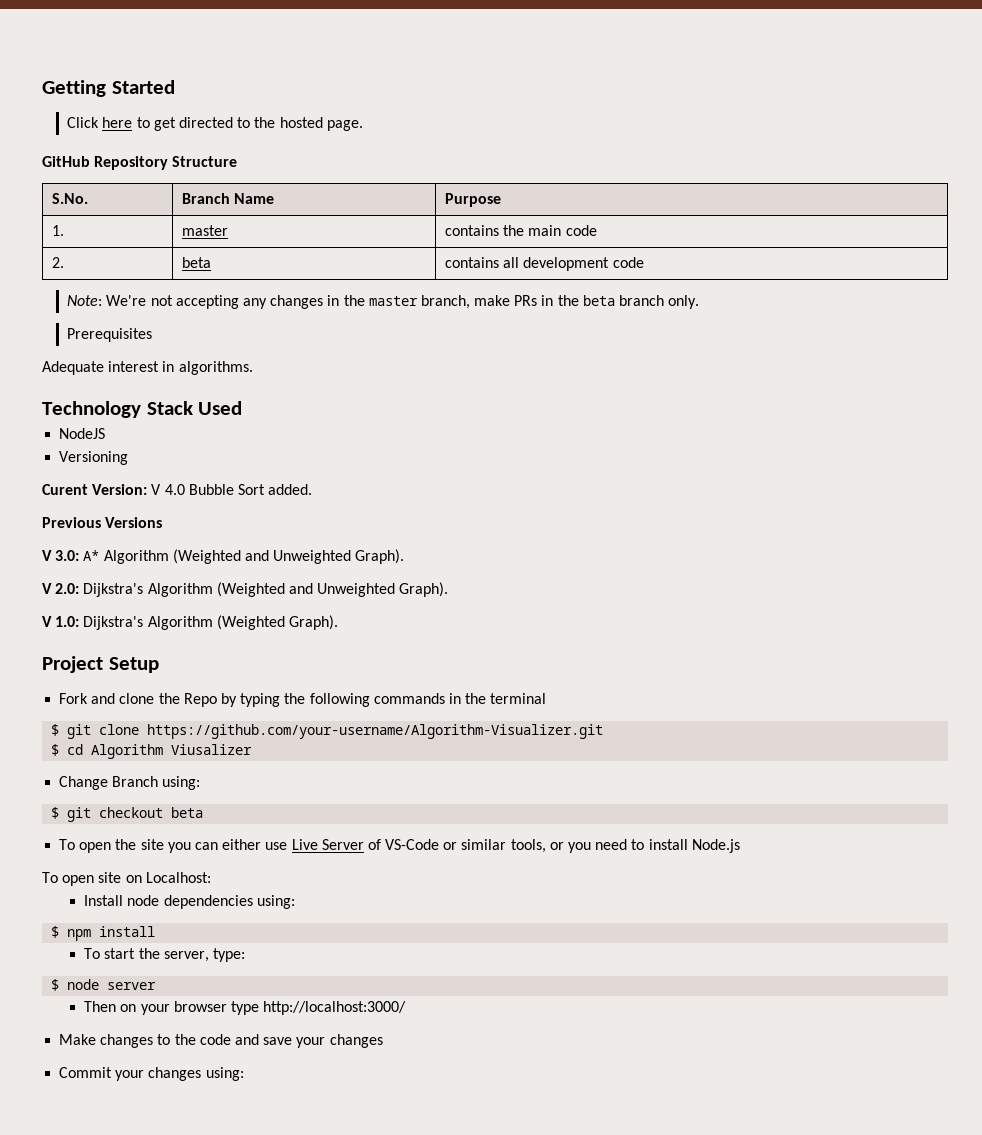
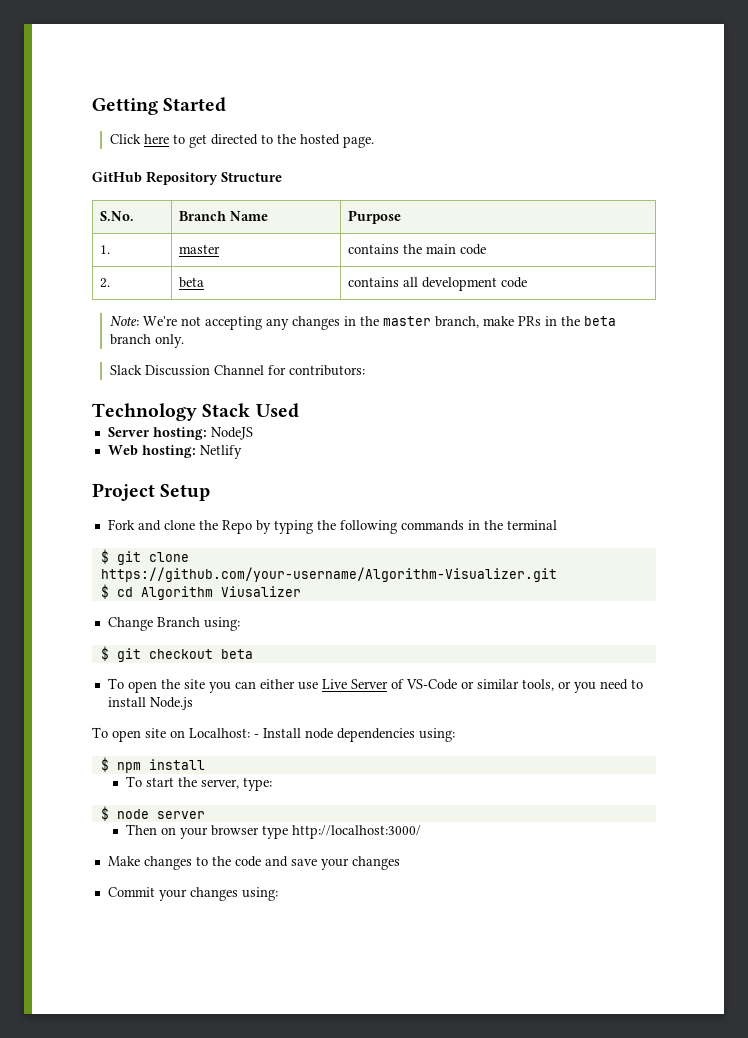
- Prerequisites
- Adequate interest in algorithms.
+ Slack Discussion Channel for contributors:
- NodeJS
+ Server hosting: NodeJS
- Versioning
- Curent Version: V 4.0 Bubble Sort added.
- Previous Versions
- V 3.0: A* Algorithm (Weighted and Unweighted Graph).
- V 2.0: Dijkstra's Algorithm (Weighted and Unweighted Graph).
- V 1.0: Dijkstra's Algorithm (Weighted Graph).
+ Web hosting: Netlify
- To open site on Localhost:
- Install node dependencies using:
+ To open site on Localhost: - Install node dependencies using:

